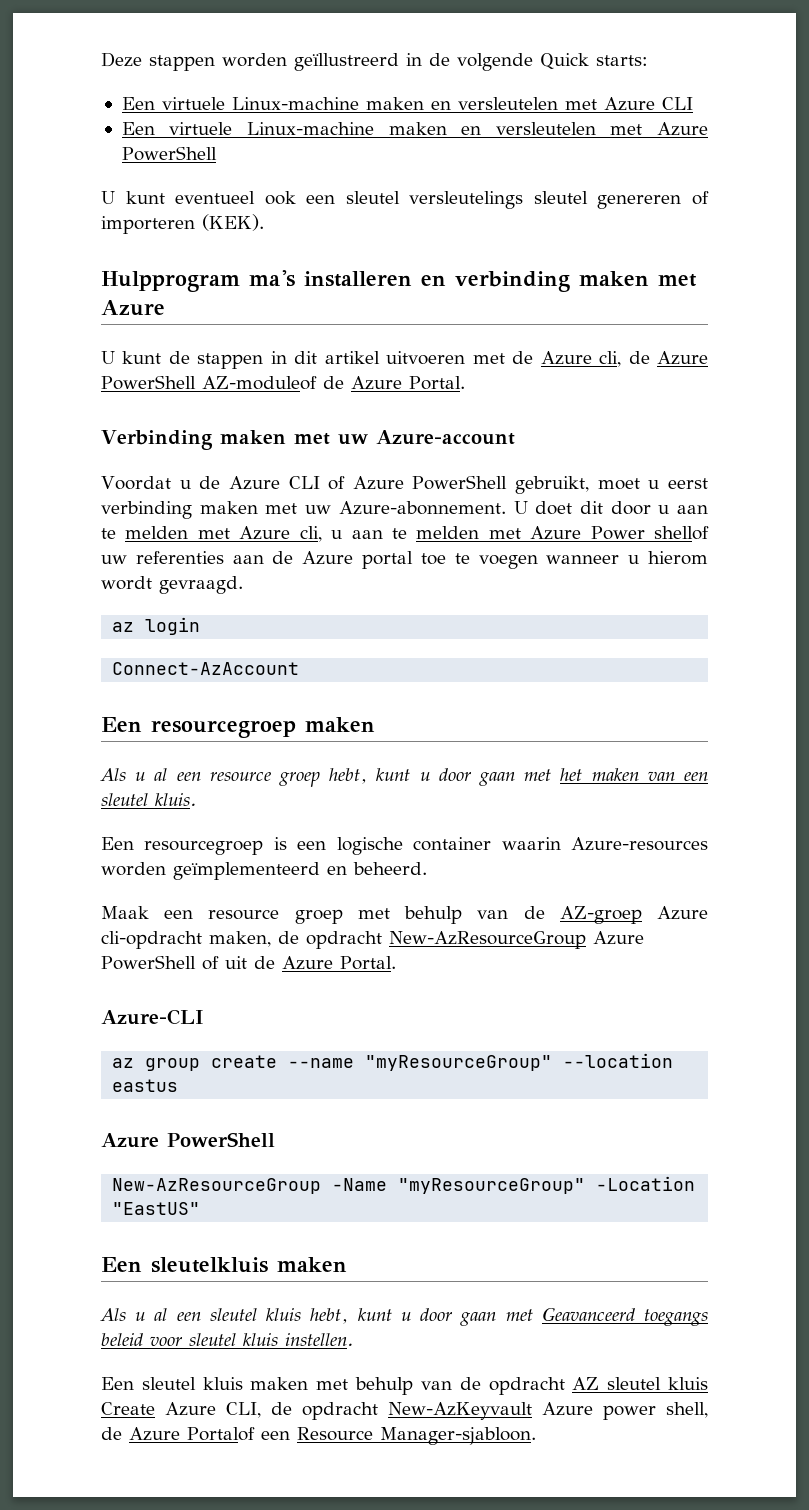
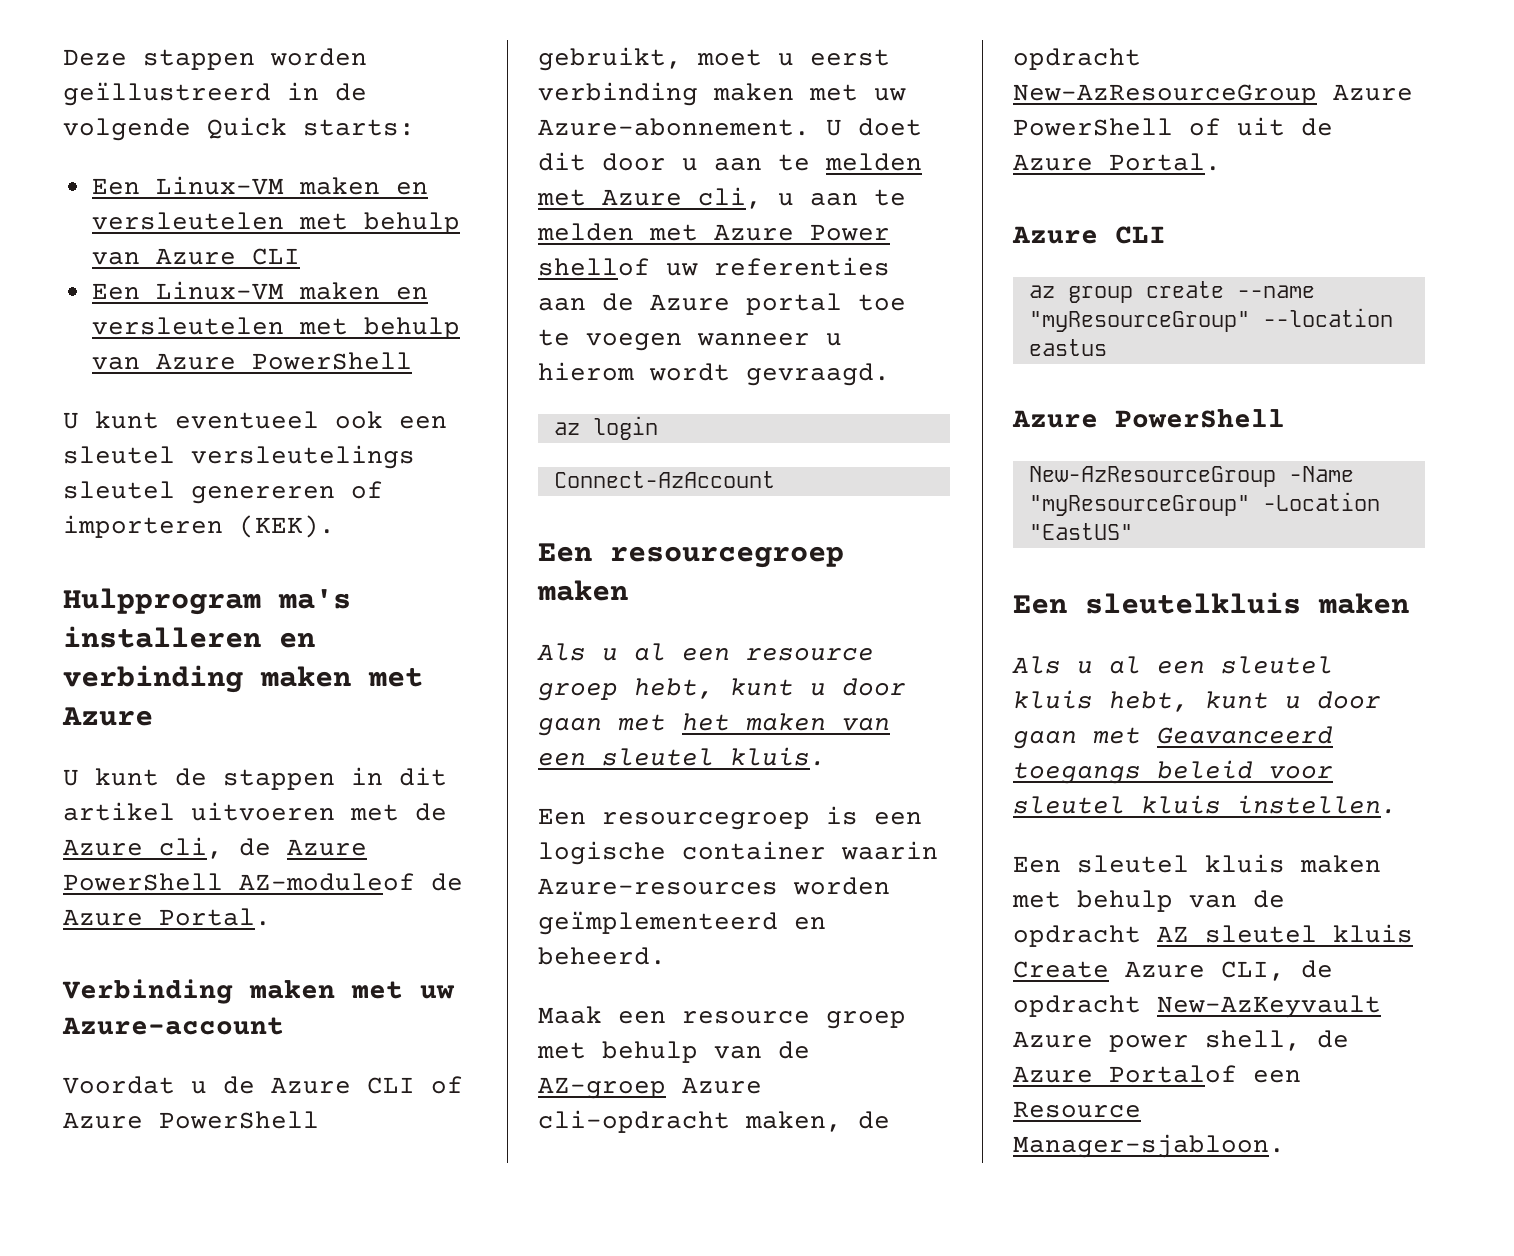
- Een virtuele Linux-machine maken en versleutelen met Azure CLI
+ Een Linux-VM maken en versleutelen met behulp van Azure CLI
- Een virtuele Linux-machine maken en versleutelen met Azure PowerShell
+ Een Linux-VM maken en versleutelen met behulp van Azure PowerShell
  Maak een resource groep met behulp van de AZ-groep Azure cli-opdracht maken, de opdracht New-AzResourceGroup Azure PowerShell of uit de Azure Portal.
- Azure-CLI
+ Azure CLI

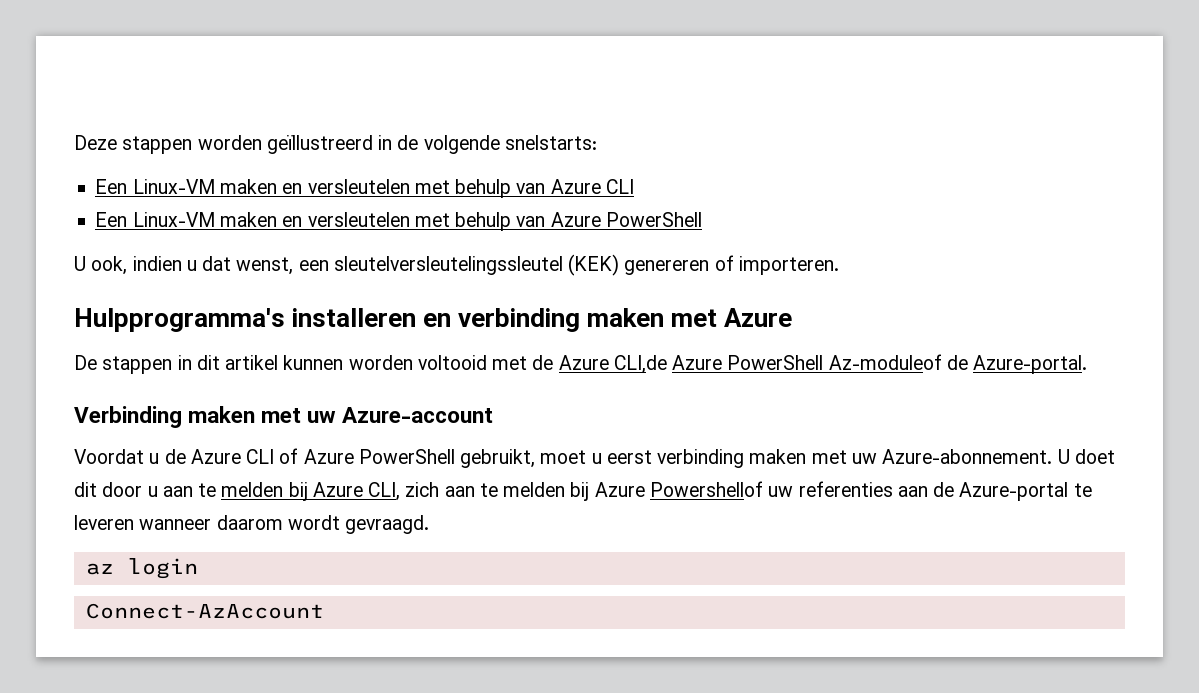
- Deze stappen worden geïllustreerd in de volgende Quick starts:
+ Deze stappen worden geïllustreerd in de volgende snelstarts:
- U kunt eventueel ook een sleutel versleutelings sleutel genereren of importeren (KEK).
- Hulpprogram ma's installeren en verbinding maken met Azure
+ U ook, indien u dat wenst, een sleutelversleutelingssleutel (KEK) genereren of importeren.
+ Hulpprogramma's installeren en verbinding maken met Azure
- U kunt de stappen in dit artikel uitvoeren met de Azure cli, de Azure PowerShell AZ-moduleof de Azure Portal.
+ De stappen in dit artikel kunnen worden voltooid met de Azure CLI,de Azure PowerShell Az-moduleof de Azure-portal.
- U doet dit door u aan te melden met Azure cli, u aan te melden met Azure Power shellof uw referenties aan de Azure portal toe te voegen wanneer u hierom wordt gevraagd.
+ U doet dit door u aan te melden bij Azure CLI, zich aan te melden bij Azure Powershellof uw referenties aan de Azure-portal te leveren wanneer daarom wordt gevraagd.
- Een resourcegroep maken
- Als u al een resource groep hebt, kunt u door gaan met het maken van een sleutel kluis.
- Een resourcegroep is een logische container waarin Azure-resources worden geïmplementeerd en beheerd.
- Maak een resource groep met behulp van de AZ-groep Azure cli-opdracht maken, de opdracht New-AzResourceGroup Azure PowerShell of uit de Azure Portal.
- Azure CLI
- az group create --name "myResourceGroup" --location eastus
- Azure PowerShell
- New-AzResourceGroup -Name "myResourceGroup" -Location "EastUS"
- Een sleutelkluis maken
- Als u al een sleutel kluis hebt, kunt u door gaan met Geavanceerd toegangs beleid voor sleutel kluis instellen.
- Een sleutel kluis maken met behulp van de opdracht AZ sleutel kluis Create Azure CLI, de opdracht New-AzKeyvault Azure power shell, de Azure Portalof een Resource Manager-sjabloon.

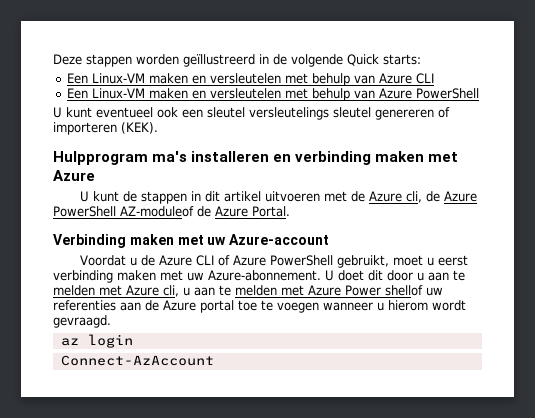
- Deze stappen worden geïllustreerd in de volgende snelstarts:
+ Deze stappen worden geïllustreerd in de volgende Quick starts:
- U ook, indien u dat wenst, een sleutelversleutelingssleutel (KEK) genereren of importeren.
- Hulpprogramma's installeren en verbinding maken met Azure
+ U kunt eventueel ook een sleutel versleutelings sleutel genereren of importeren (KEK).
+ Hulpprogram ma's installeren en verbinding maken met Azure
- De stappen in dit artikel kunnen worden voltooid met de Azure CLI,de Azure PowerShell Az-moduleof de Azure-portal.
+ U kunt de stappen in dit artikel uitvoeren met de Azure cli, de Azure PowerShell AZ-moduleof de Azure Portal.
- U doet dit door u aan te melden bij Azure CLI, zich aan te melden bij Azure Powershellof uw referenties aan de Azure-portal te leveren wanneer daarom wordt gevraagd.
+ U doet dit door u aan te melden met Azure cli, u aan te melden met Azure Power shellof uw referenties aan de Azure portal toe te voegen wanneer u hierom wordt gevraagd.

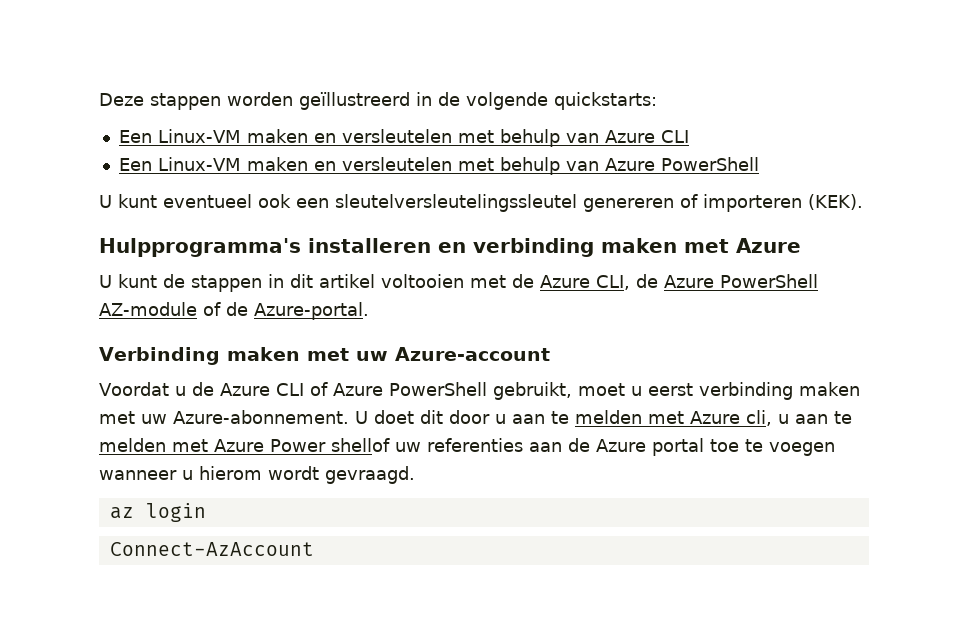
- Deze stappen worden geïllustreerd in de volgende Quick starts:
+ Deze stappen worden geïllustreerd in de volgende quickstarts:
- U kunt eventueel ook een sleutel versleutelings sleutel genereren of importeren (KEK).
+ U kunt eventueel ook een sleutelversleutelingssleutel genereren of importeren (KEK).
- Hulpprogram ma's installeren en verbinding maken met Azure
+ Hulpprogramma's installeren en verbinding maken met Azure
- U kunt de stappen in dit artikel uitvoeren met de Azure cli, de Azure PowerShell AZ-moduleof de Azure Portal.
+ U kunt de stappen in dit artikel voltooien met de Azure CLI, de Azure PowerShell AZ-module of de Azure-portal.

